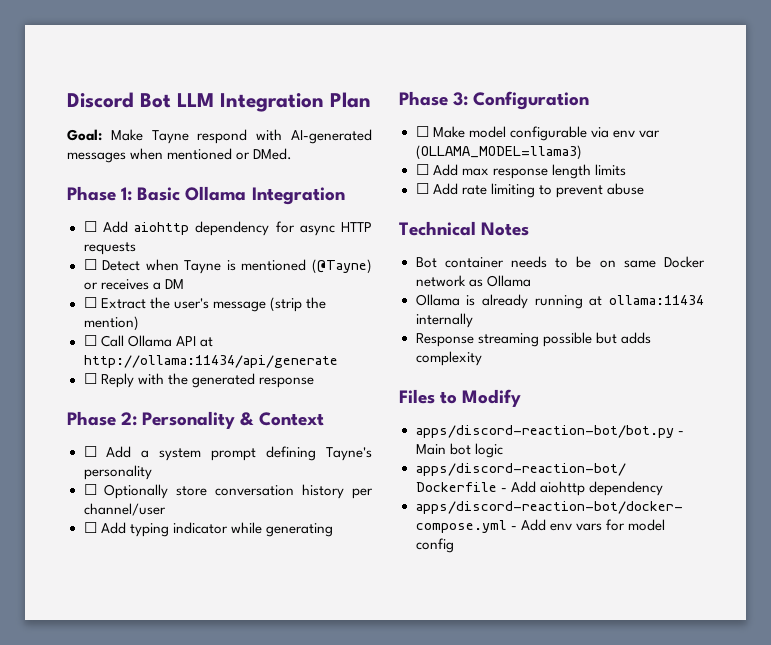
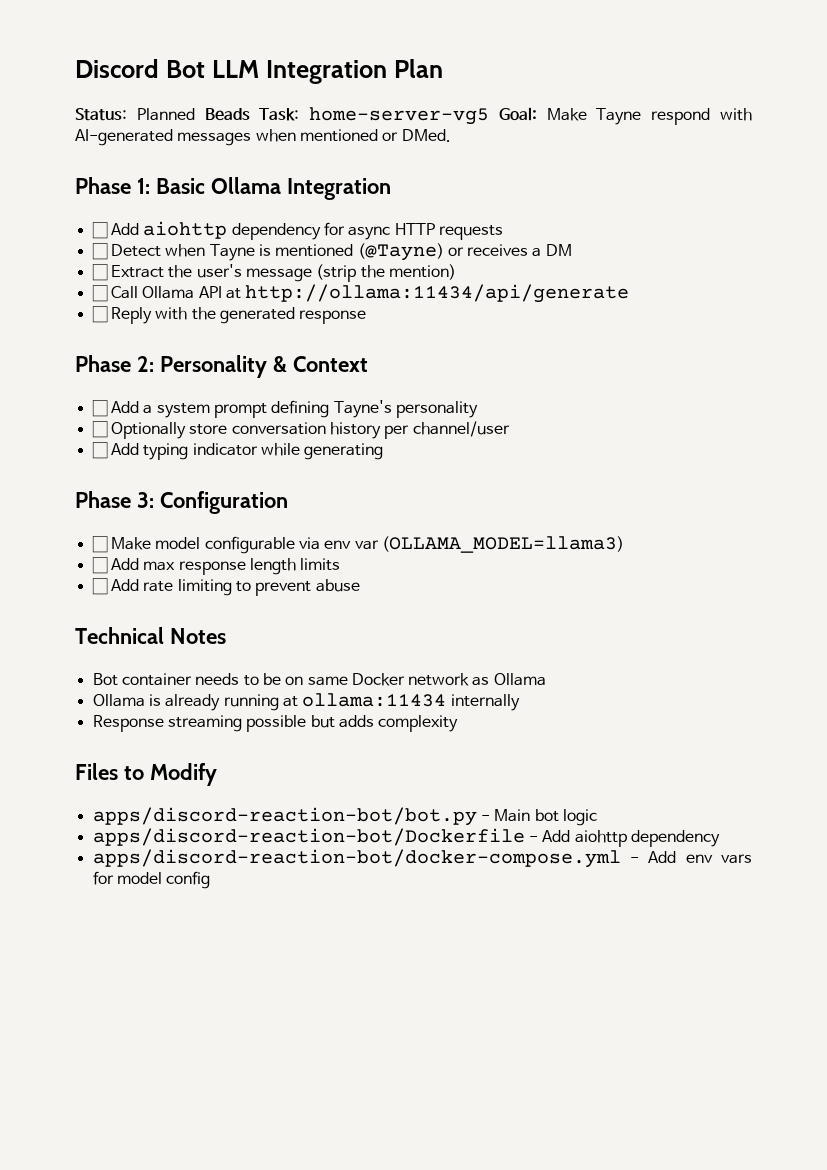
- Goal: Make Tayne respond with AI-generated messages when mentioned or DMed.
+ Status: Planned Beads Task: home-server-vg5 Goal: Make Tayne respond with AI-generated messages when mentioned or DMed.

